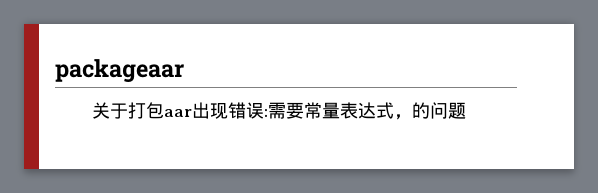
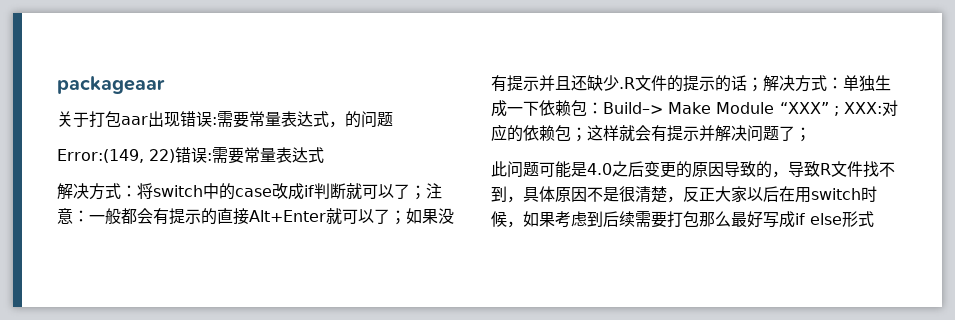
+ Error:(149, 22)错误:需要常量表达式
+ 解决方式：将switch中的case改成if判断就可以了；注意：一般都会有提示的直接Alt+Enter就可以了；如果没有提示并且还缺少.R文件的提示的话；解决方式：单独生成一下依赖包：Build–> Make Module “XXX” ; XXX:对应的依赖包；这样就会有提示并解决问题了；
+ 此问题可能是4.0之后变更的原因导致的，导致R文件找不到，具体原因不是很清楚，反正大家以后在用switch时候，如果考虑到后续需要打包那么最好写成if else形式

